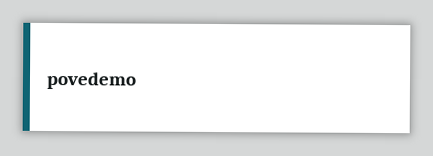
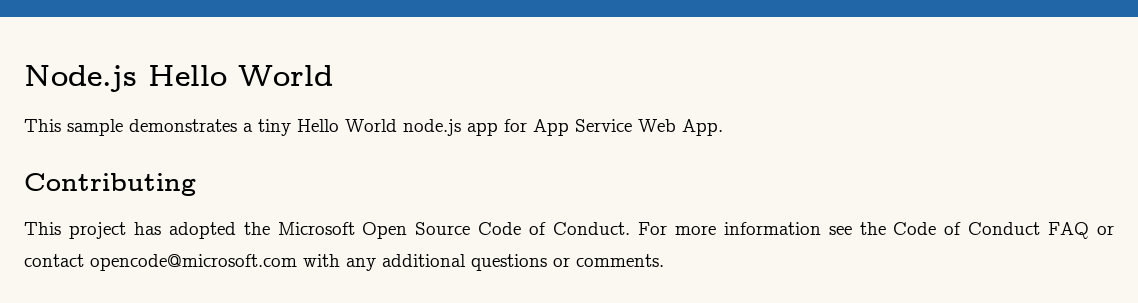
- povedemo
+ Node.js Hello World
+ This sample demonstrates a tiny Hello World node.js app for App Service Web App.
+ Contributing
+ This project has adopted the Microsoft Open Source Code of Conduct. For more information see the Code of Conduct FAQ or contact opencode@microsoft.com with any additional questions or comments.

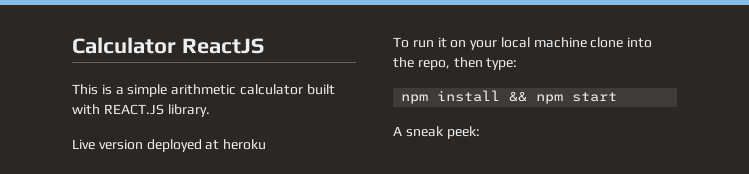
- Node.js Hello World
- This sample demonstrates a tiny Hello World node.js app for App Service Web App.
- Contributing
- This project has adopted the Microsoft Open Source Code of Conduct. For more information see the Code of Conduct FAQ or contact opencode@microsoft.com with any additional questions or comments.
+ Calculator ReactJS
+ This is a simple arithmetic calculator built with REACT.JS library.
+ Live version deployed at heroku
+ To run it on your local machine clone into the repo, then type:
+ npm install && npm start
+ A sneak peek:

